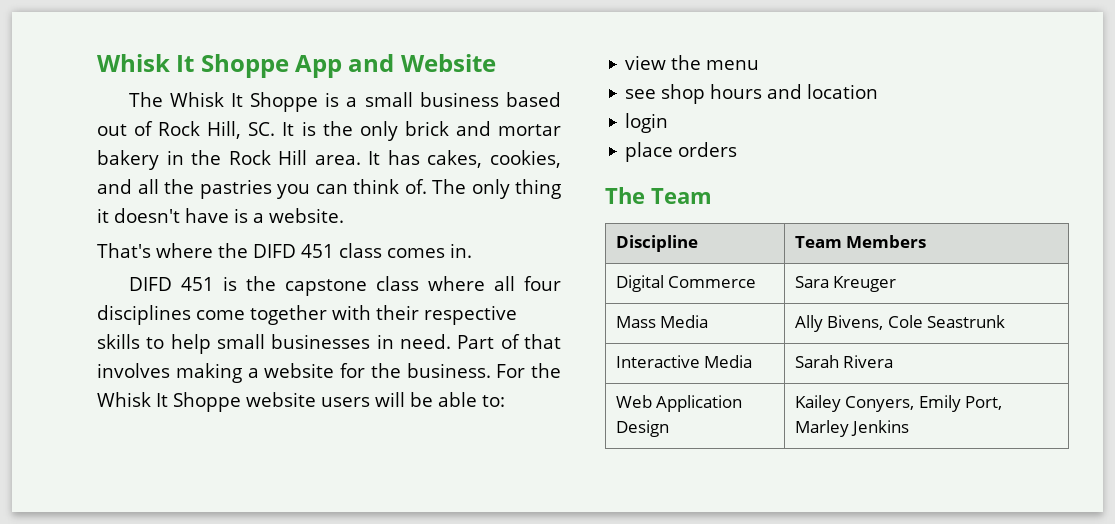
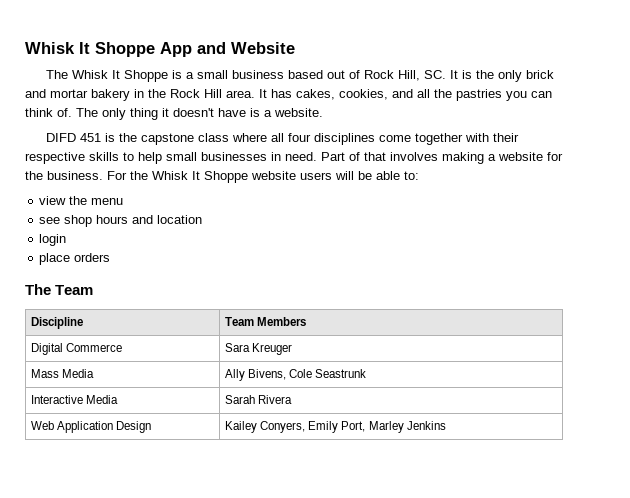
- That's where the DIFD 451 class comes in.

